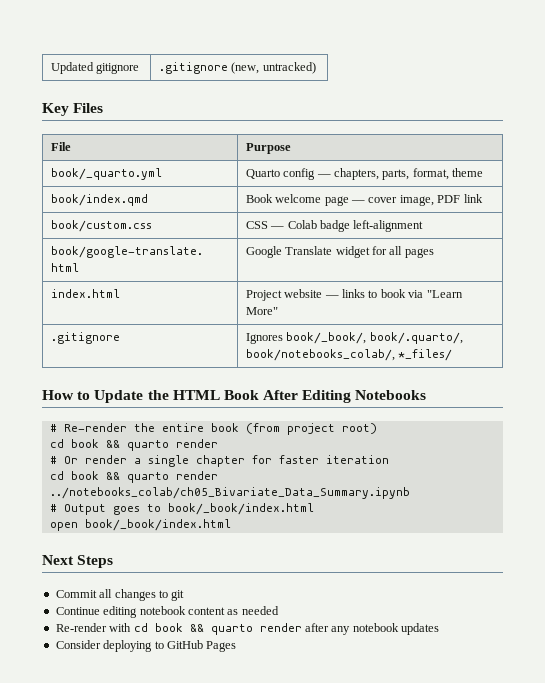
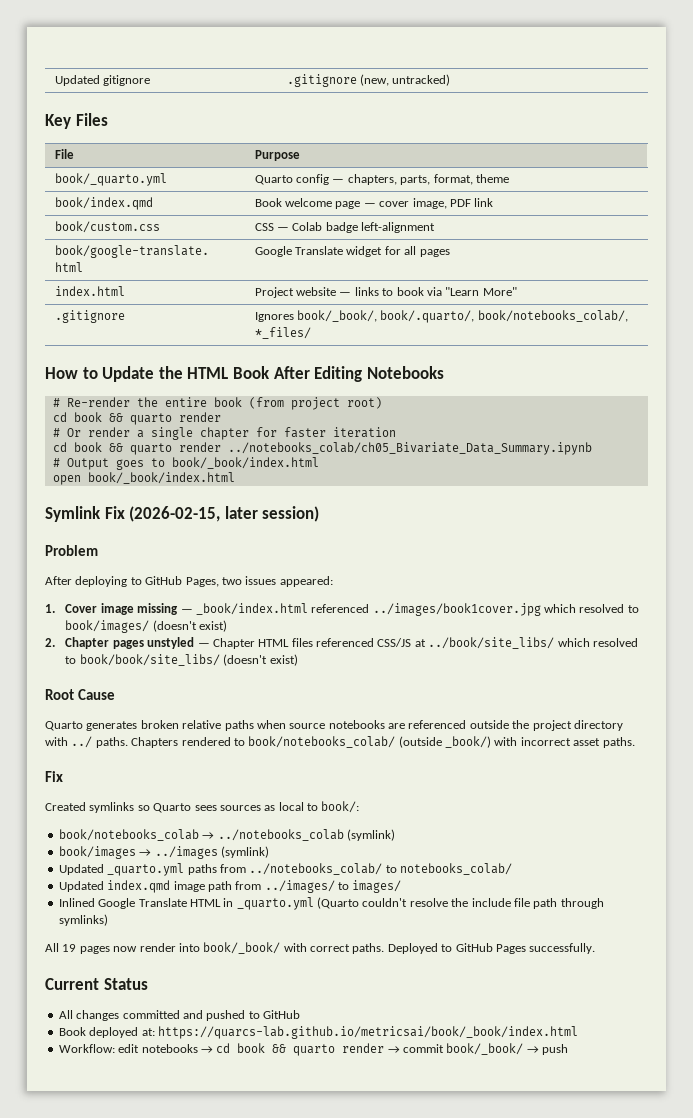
- Next Steps
- Commit all changes to git
- Continue editing notebook content as needed
- Re-render with cd book && quarto render after any notebook updates
- Consider deploying to GitHub Pages
+ Symlink Fix (2026-02-15, later session)
+ Problem
+ After deploying to GitHub Pages, two issues appeared:
+ 1. Cover image missing — _book/index.html referenced ../images/book1cover.jpg which resolved to book/images/ (doesn't exist)
+ 2. Chapter pages unstyled — Chapter HTML files referenced CSS/JS at ../book/site_libs/ which resolved to book/book/site_libs/ (doesn't exist)
+ Root Cause
+ Quarto generates broken relative paths when source notebooks are referenced outside the project directory with ../ paths. Chapters rendered to book/notebooks_colab/ (outside _book/) with incorrect asset paths.
+ Fix
+ Created symlinks so Quarto sees sources as local to book/:
+ book/notebooks_colab → ../notebooks_colab (symlink)
+ book/images → ../images (symlink)
+ Updated _quarto.yml paths from ../notebooks_colab/ to notebooks_colab/
+ Updated index.qmd image path from ../images/ to images/
+ Inlined Google Translate HTML in _quarto.yml (Quarto couldn't resolve the include file path through symlinks)
+ All 19 pages now render into book/_book/ with correct paths. Deployed to GitHub Pages successfully.
+ Current Status
+ All changes committed and pushed to GitHub
+ Book deployed at: https://quarcs-lab.github.io/metricsai/book/_book/index.html
+ Workflow: edit notebooks → cd book && quarto render → commit book/_book/ → push

